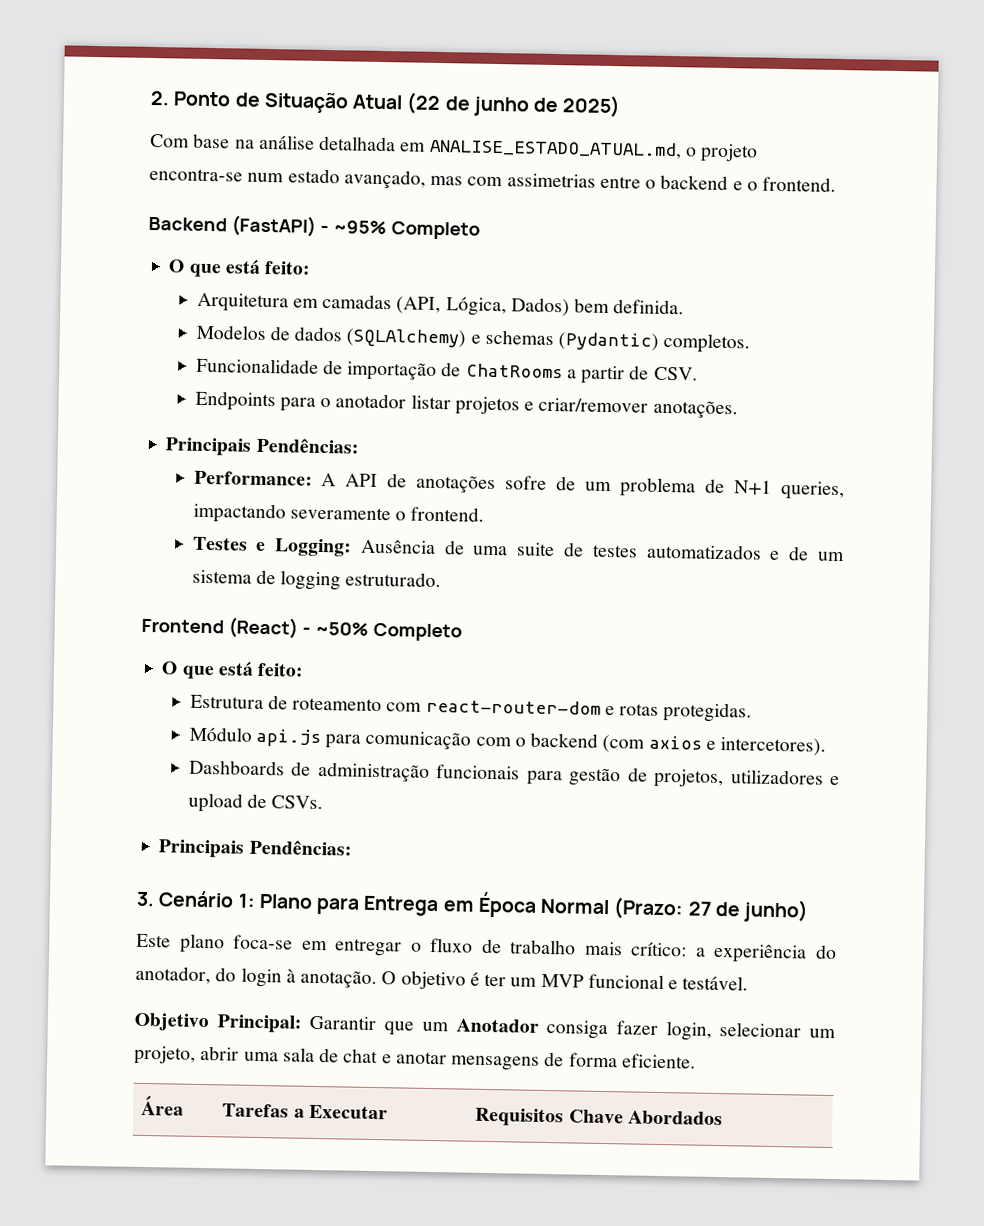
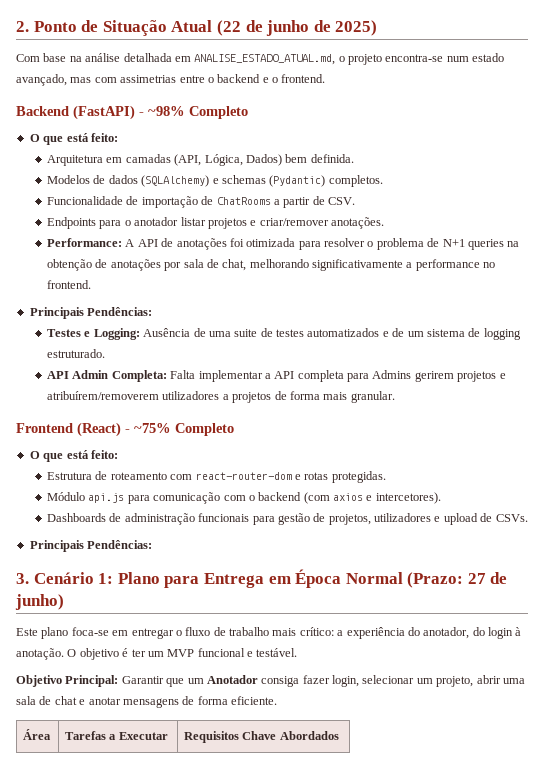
- Backend (FastAPI) - ~95% Completo
+ Backend (FastAPI) - ~98% Completo
  Endpoints para o anotador listar projetos e criar/remover anotações.
- Principais Pendências:
- Performance: A API de anotações sofre de um problema de N+1 queries, impactando severamente o frontend.
+ Performance: A API de anotações foi otimizada para resolver o problema de N+1 queries na obtenção de anotações por sala de chat, melhorando significativamente a performance no frontend.
+ Principais Pendências:
+ API Admin Completa: Falta implementar a API completa para Admins gerirem projetos e atribuírem/removerem utilizadores a projetos de forma mais granular.
- Frontend (React) - ~50% Completo
+ Frontend (React) - ~75% Completo

